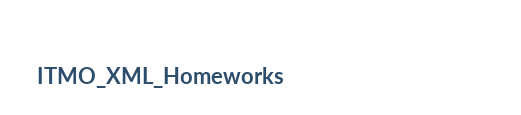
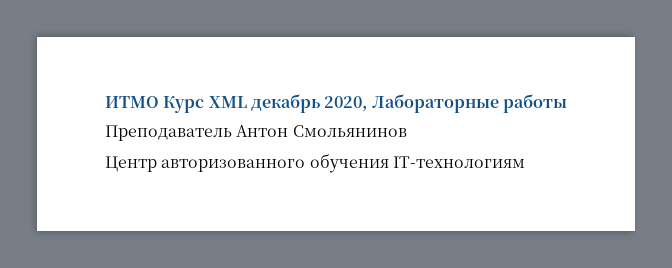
- ITMO_XML_Homeworks
+ ИТМО Курс XML декабрь 2020, Лабораторные работы
+ Преподаватель Антон Смольянинов
+ Центр авторизованного обучения IT-технологиям

